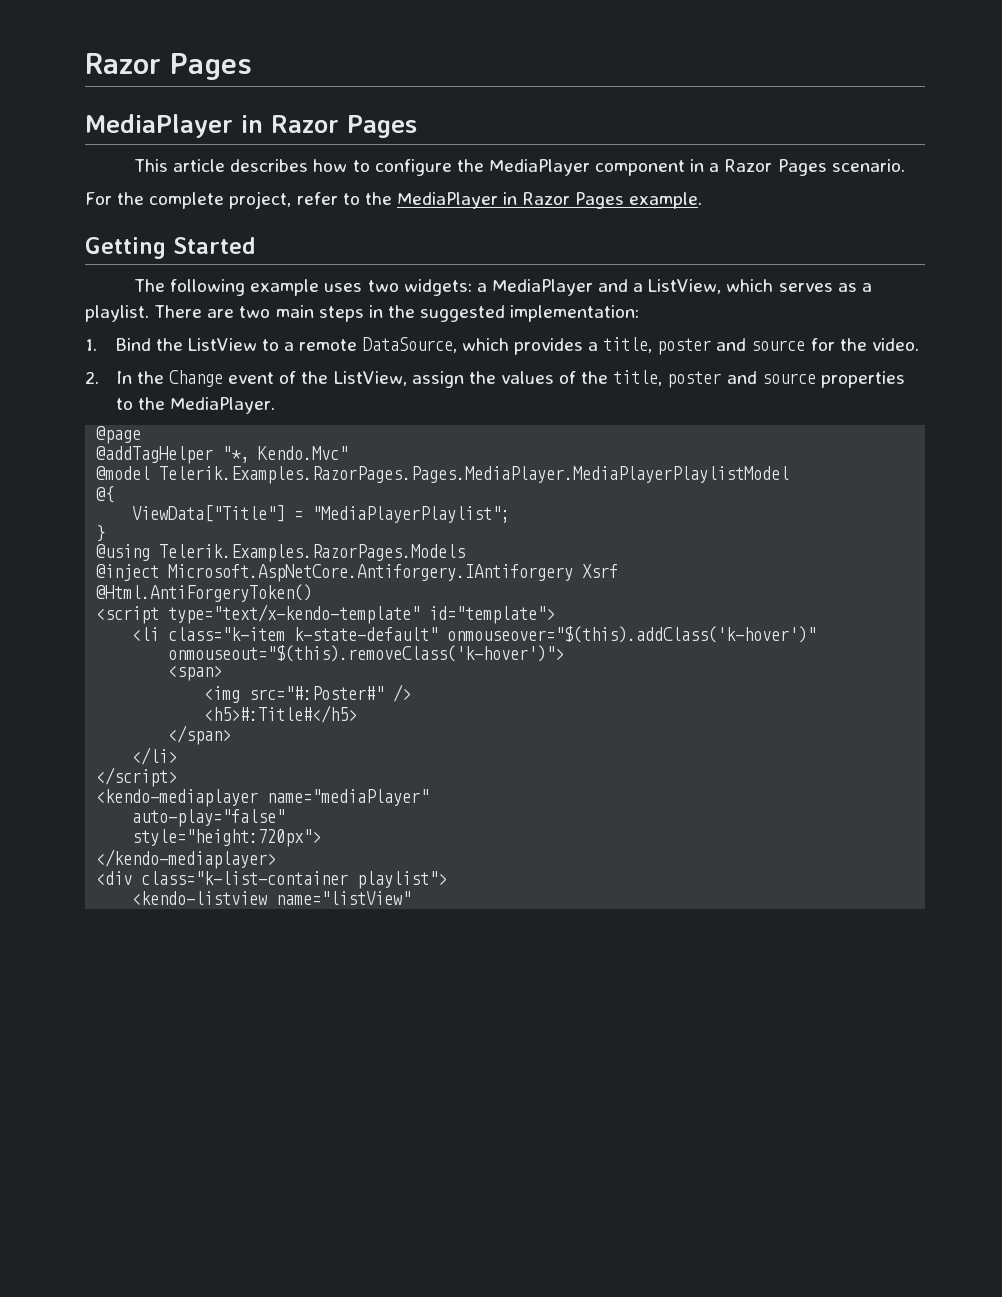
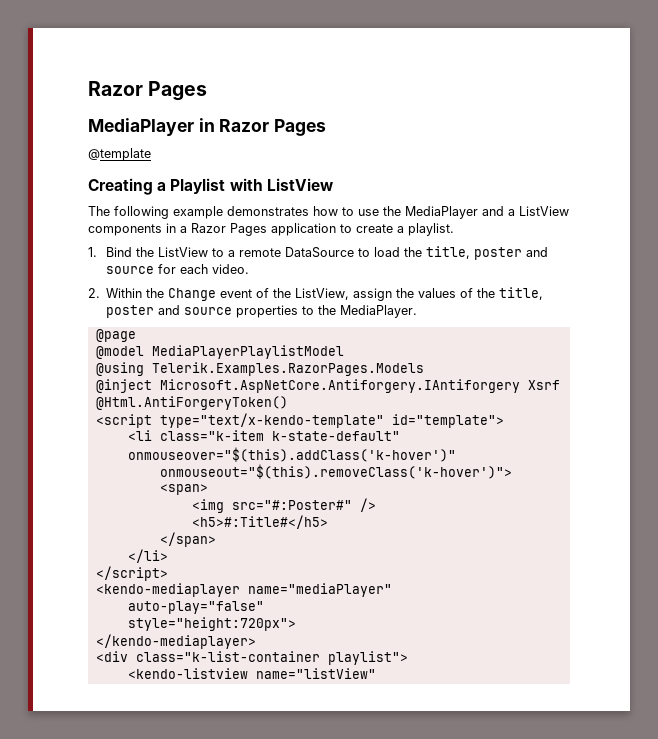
- This article describes how to configure the MediaPlayer component in a Razor Pages scenario.
- For the complete project, refer to the MediaPlayer in Razor Pages example.
- Getting Started
- The following example uses two widgets: a MediaPlayer and a ListView, which serves as a playlist. There are two main steps in the suggested implementation:
+ @template
+ Creating a Playlist with ListView
+ The following example demonstrates how to use the MediaPlayer and a ListView components in a Razor Pages application to create a playlist.
- 1. Bind the ListView to a remote DataSource, which provides a title, poster and source for the video.
+ 1. Bind the ListView to a remote DataSource to load the title, poster and source for each video.
- 2. In the Change event of the ListView, assign the values of the title, poster and source properties to the MediaPlayer.
+ 2. Within the Change event of the ListView, assign the values of the title, poster and source properties to the MediaPlayer.
- @addTagHelper "*, Kendo.Mvc"
- @model Telerik.Examples.RazorPages.Pages.MediaPlayer.MediaPlayerPlaylistModel
- @{
- ViewData["Title"] = "MediaPlayerPlaylist";
- }
+ @model MediaPlayerPlaylistModel

